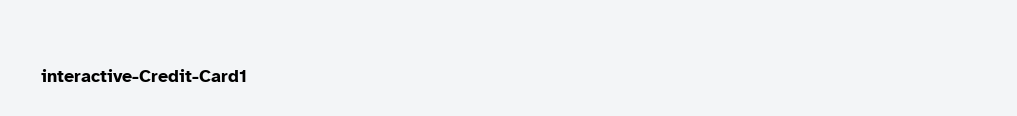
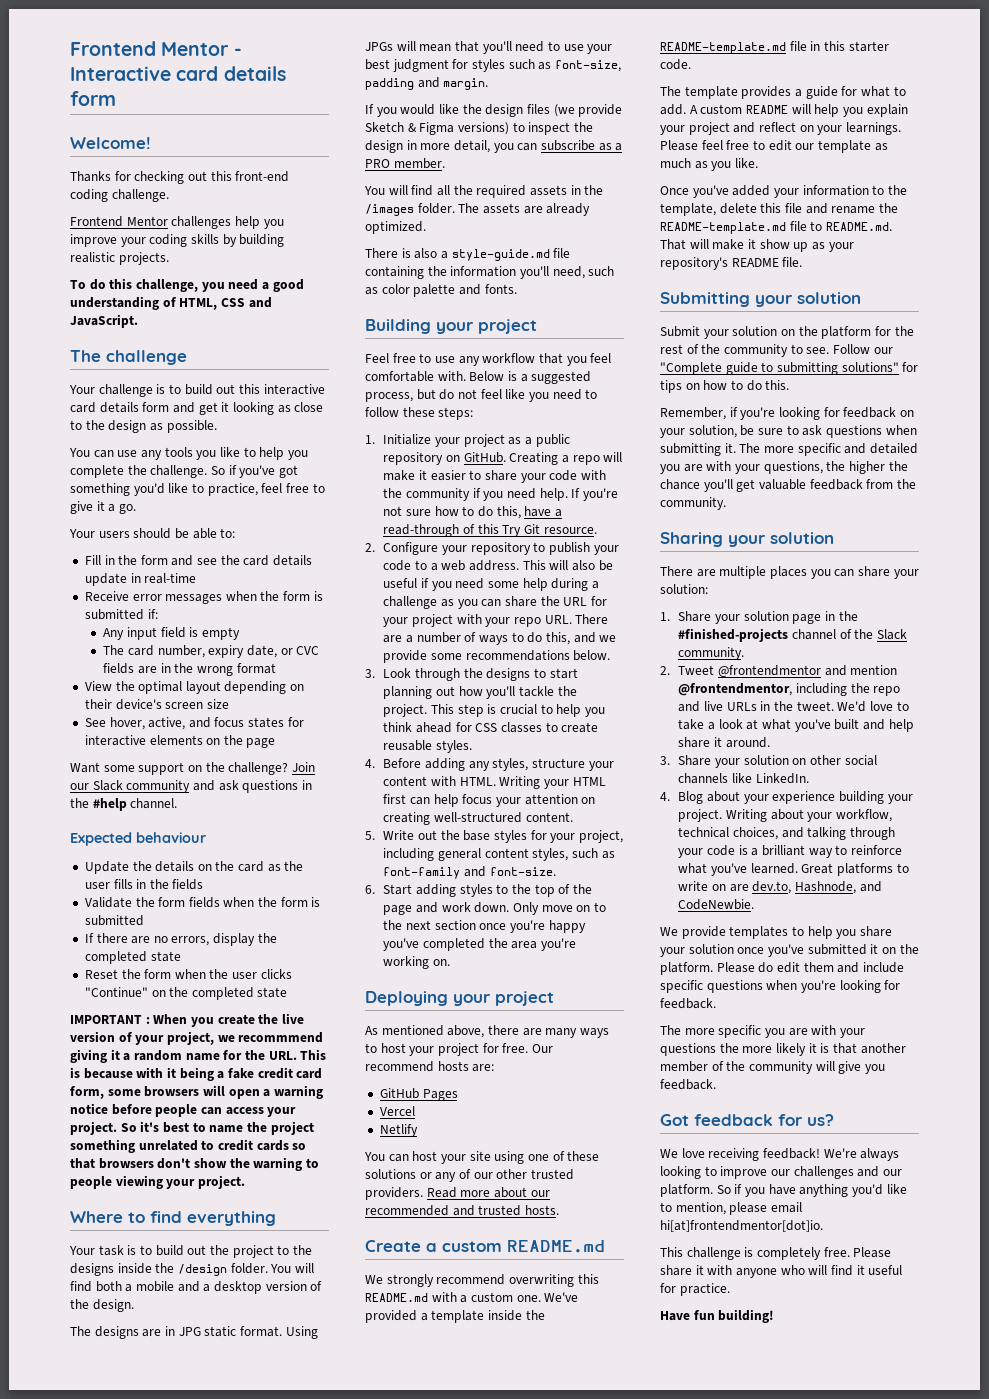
- interactive-Credit-Card1
+ Frontend Mentor - Interactive card details form
+ Welcome!
+ Thanks for checking out this front-end coding challenge.
+ Frontend Mentor challenges help you improve your coding skills by building realistic projects.
+ To do this challenge, you need a good understanding of HTML, CSS and JavaScript.
+ The challenge
+ Your challenge is to build out this interactive card details form and get it looking as close to the design as possible.
+ You can use any tools you like to help you complete the challenge. So if you've got something you'd like to practice, feel free to give it a go.
+ Your users should be able to:
+ Fill in the form and see the card details update in real-time
+ Receive error messages when the form is submitted if:
+ Any input field is empty
+ The card number, expiry date, or CVC fields are in the wrong format
+ View the optimal layout depending on their device's screen size
+ See hover, active, and focus states for interactive elements on the page
+ Want some support on the challenge? Join our Slack community and ask questions in the #help channel.
+ Expected behaviour
+ Update the details on the card as the user fills in the fields
+ Validate the form fields when the form is submitted
+ If there are no errors, display the completed state
+ Reset the form when the user clicks "Continue" on the completed state
+ IMPORTANT : When you create the live version of your project, we recommmend giving it a random name for the URL. This is because with it being a fake credit card form, some browsers will open a warning notice before people can access your project. So it's best to name the project something unrelated to credit cards so that browsers don't show the warning to people viewing your project.
+ Where to find everything
+ Your task is to build out the project to the designs inside the /design folder. You will find both a mobile and a desktop version of the design.
+ The designs are in JPG static format. Using JPGs will mean that you'll need to use your best judgment for styles such as font-size, padding and margin.
+ If you would like the design files (we provide Sketch & Figma versions) to inspect the design in more detail, you can subscribe as a PRO member.
+ You will find all the required assets in the /images folder. The assets are already optimized.
+ There is also a style-guide.md file containing the information you'll need, such as color palette and fonts.
+ Building your project
+ Feel free to use any workflow that you feel comfortable with. Below is a suggested process, but do not feel like you need to follow these steps:
+ 1. Initialize your project as a public repository on GitHub. Creating a repo will make it easier to share your code with the community if you need help. If you're not sure how to do this, have a read-through of this Try Git resource.
+ 2. Configure your repository to publish your code to a web address. This will also be useful if you need some help during a challenge as you can share the URL for your project with your repo URL. There are a number of ways to do this, and we provide some recommendations below.
+ 3. Look through the designs to start planning out how you'll tackle the project. This step is crucial to help you think ahead for CSS classes to create reusable styles.
+ 4. Before adding any styles, structure your content with HTML. Writing your HTML first can help focus your attention on creating well-structured content.
+ 5. Write out the base styles for your project, including general content styles, such as font-family and font-size.
+ 6. Start adding styles to the top of the page and work down. Only move on to the next section once you're happy you've completed the area you're working on.
+ Deploying your project
+ As mentioned above, there are many ways to host your project for free. Our recommend hosts are:
+ GitHub Pages
+ Vercel
+ Netlify
+ You can host your site using one of these solutions or any of our other trusted providers. Read more about our recommended and trusted hosts.
+ Create a custom README.md
+ We strongly recommend overwriting this README.md with a custom one. We've provided a template inside the README-template.md file in this starter code.
+ The template provides a guide for what to add. A custom README will help you explain your project and reflect on your learnings. Please feel free to edit our template as much as you like.
+ Once you've added your information to the template, delete this file and rename the README-template.md file to README.md. That will make it show up as your repository's README file.
+ Submitting your solution
+ Submit your solution on the platform for the rest of the community to see. Follow our "Complete guide to submitting solutions" for tips on how to do this.
+ Remember, if you're looking for feedback on your solution, be sure to ask questions when submitting it. The more specific and detailed you are with your questions, the higher the chance you'll get valuable feedback from the community.
+ Sharing your solution
+ There are multiple places you can share your solution:
+ 1. Share your solution page in the #finished-projects channel of the Slack community.
+ 2. Tweet @frontendmentor and mention @frontendmentor, including the repo and live URLs in the tweet. We'd love to take a look at what you've built and help share it around.
+ 3. Share your solution on other social channels like LinkedIn.
+ 4. Blog about your experience building your project. Writing about your workflow, technical choices, and talking through your code is a brilliant way to reinforce what you've learned. Great platforms to write on are dev.to, Hashnode, and CodeNewbie.
+ We provide templates to help you share your solution once you've submitted it on the platform. Please do edit them and include specific questions when you're looking for feedback.
+ The more specific you are with your questions the more likely it is that another member of the community will give you feedback.
+ Got feedback for us?
+ We love receiving feedback! We're always looking to improve our challenges and our platform. So if you have anything you'd like to mention, please email hi[at]frontendmentor[dot]io.
+ This challenge is completely free. Please share it with anyone who will find it useful for practice.
+ Have fun building!

